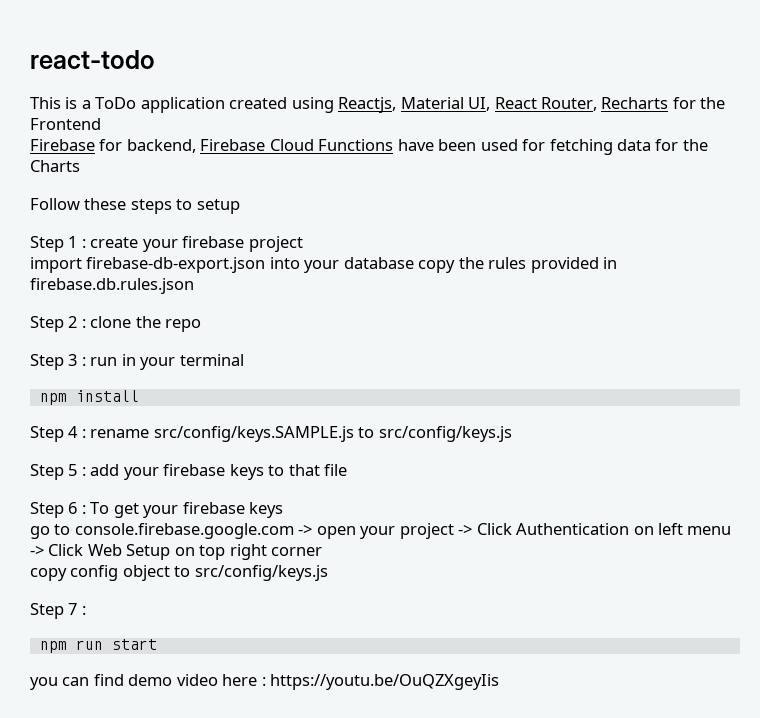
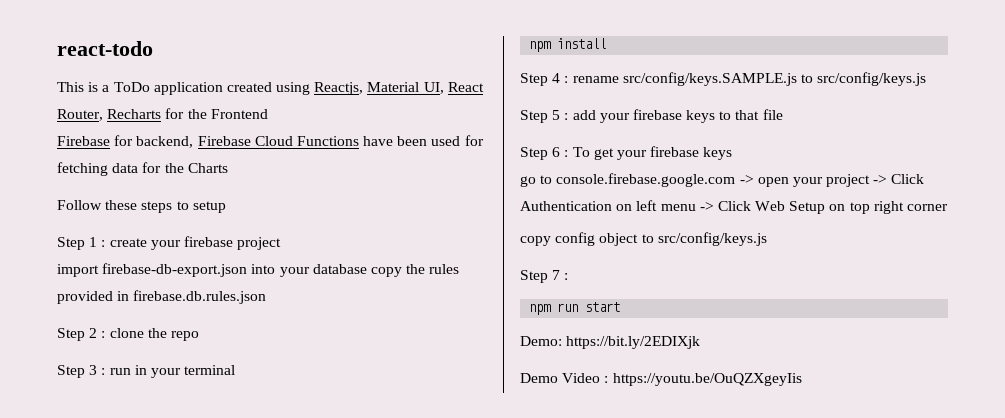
- you can find demo video here : https://youtu.be/OuQZXgeyIis
+ Demo: https://bit.ly/2EDIXjk
+ Demo Video : https://youtu.be/OuQZXgeyIis

